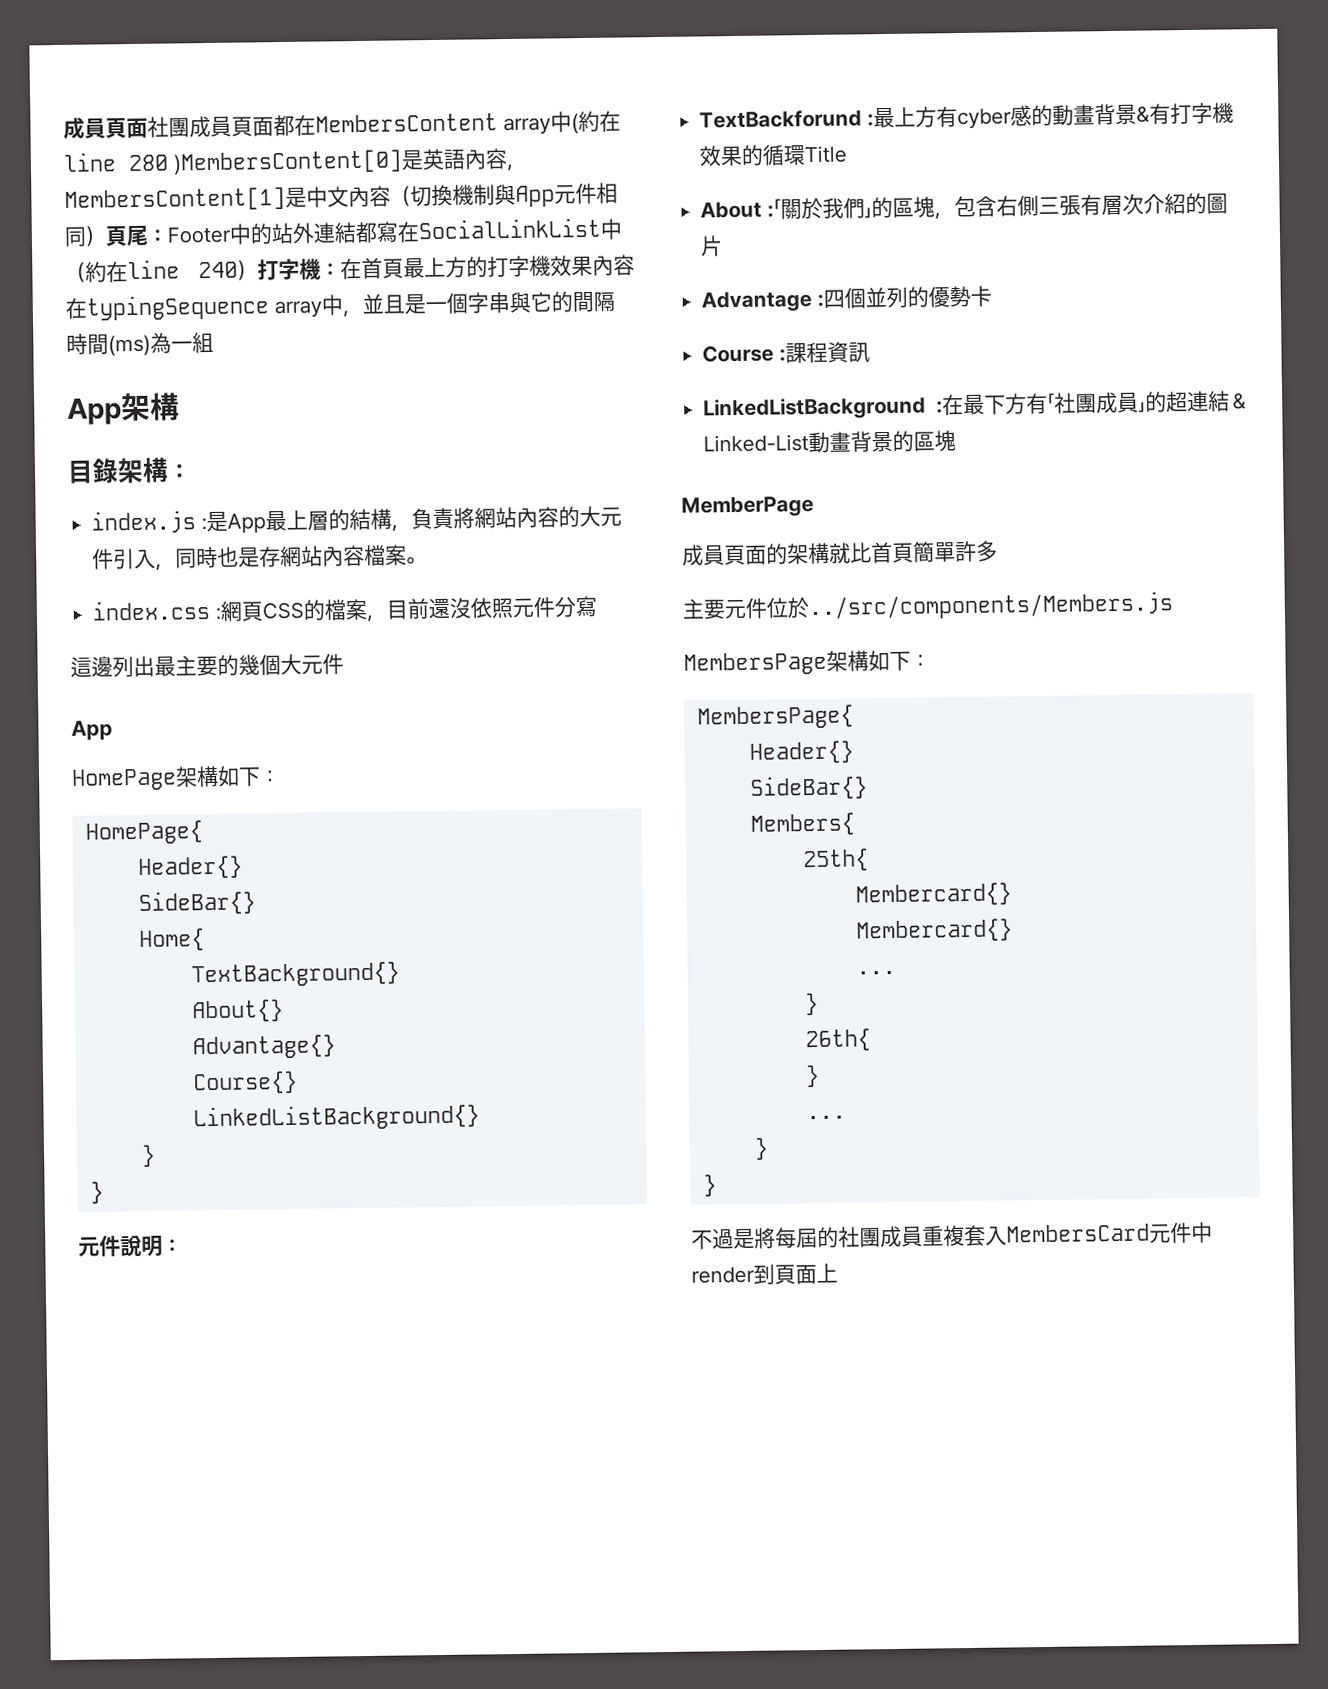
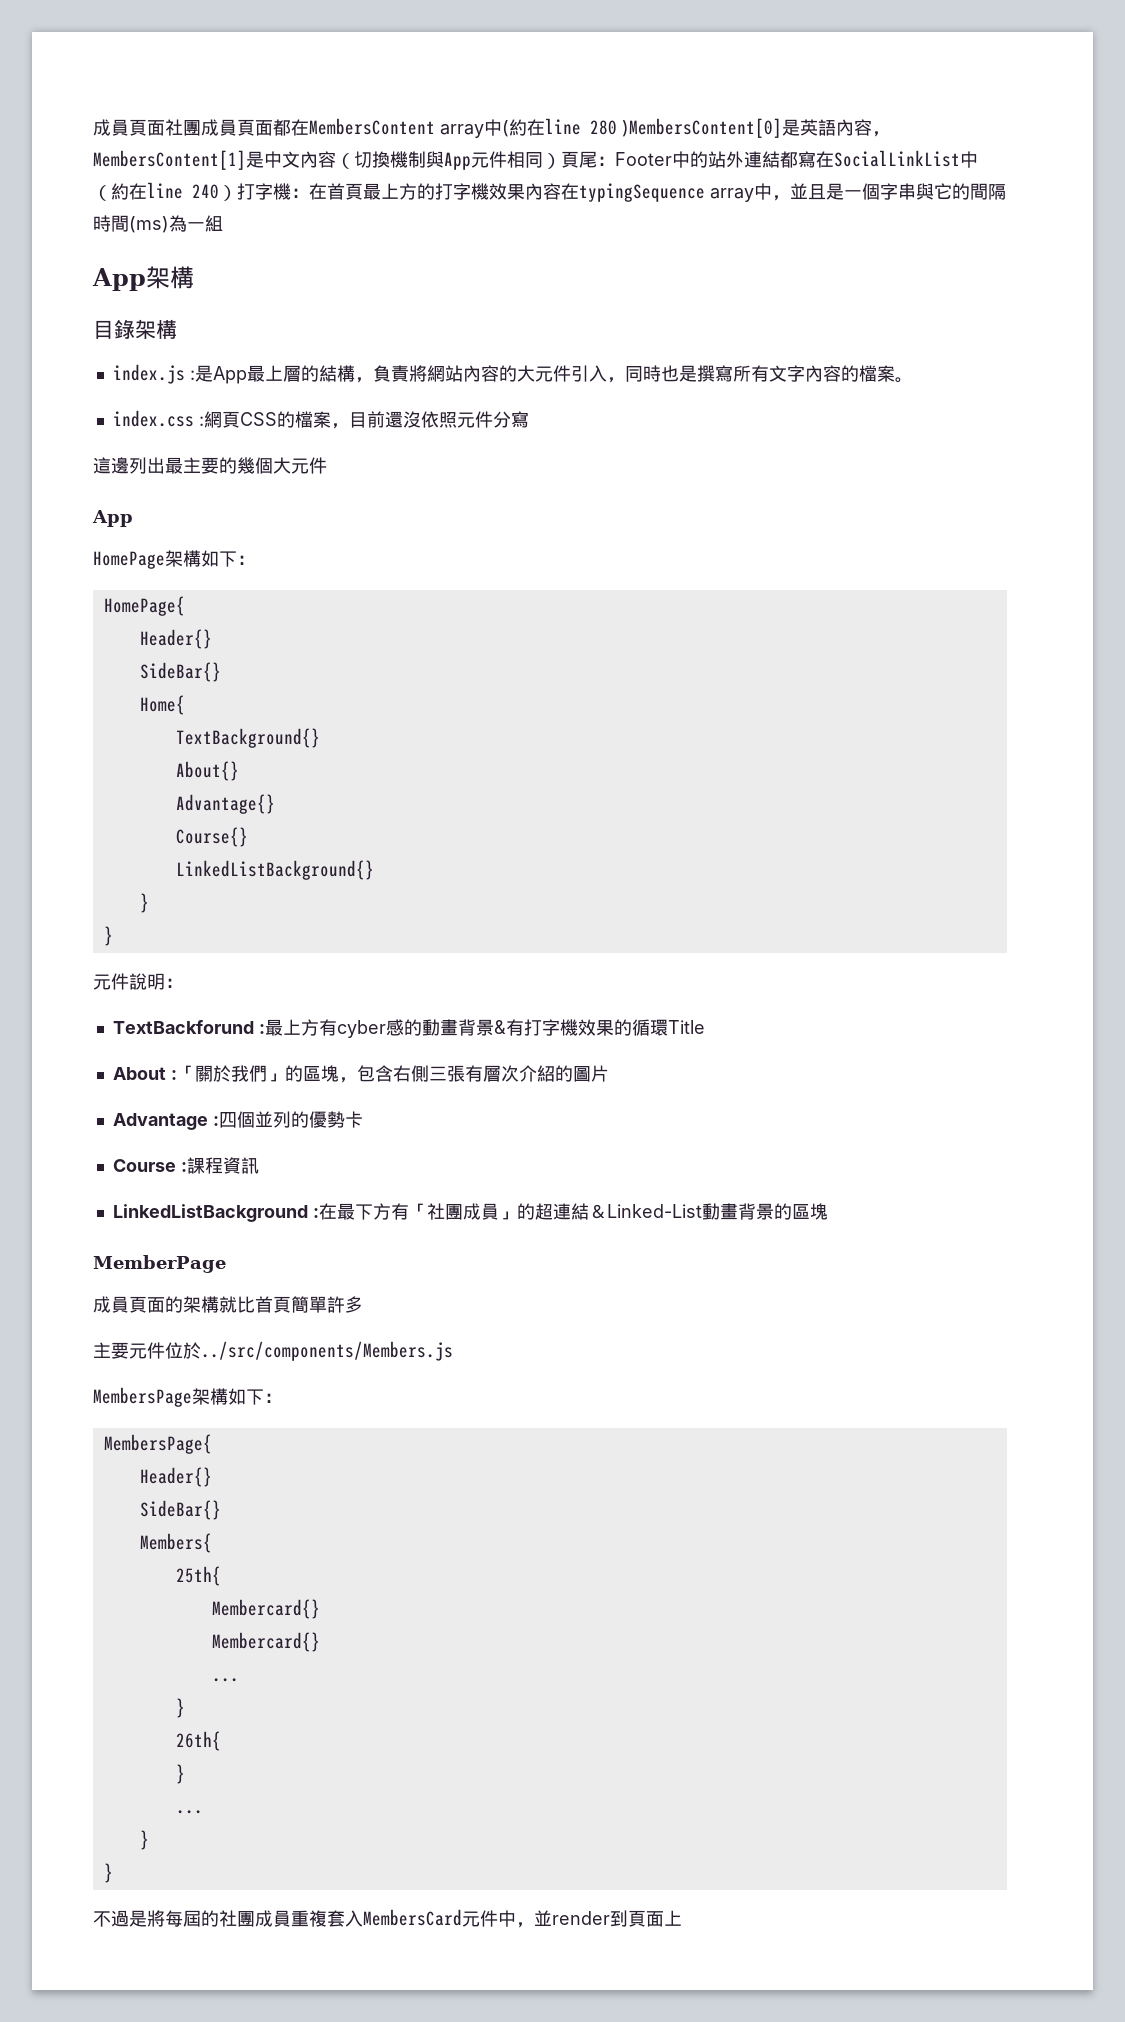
- 目錄架構：
+ 目錄架構
- index.js :是App最上層的結構，負責將網站內容的大元件引入，同時也是存網站內容檔案。
+ index.js :是App最上層的結構，負責將網站內容的大元件引入，同時也是撰寫所有文字內容的檔案。
- 不過是將每屆的社團成員重複套入MembersCard元件中render到頁面上
+ 不過是將每屆的社團成員重複套入MembersCard元件中，並render到頁面上

